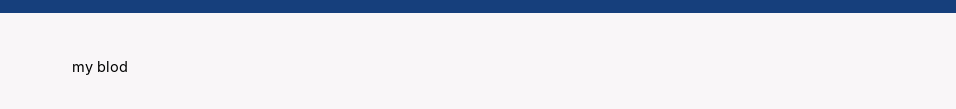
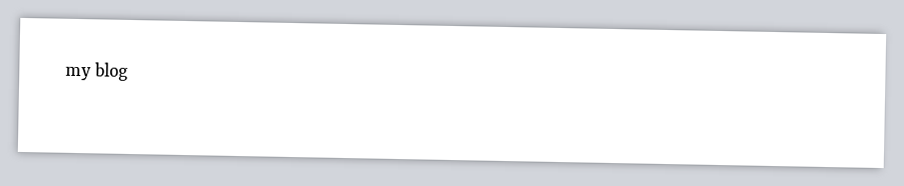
- my blod
+ my blog

